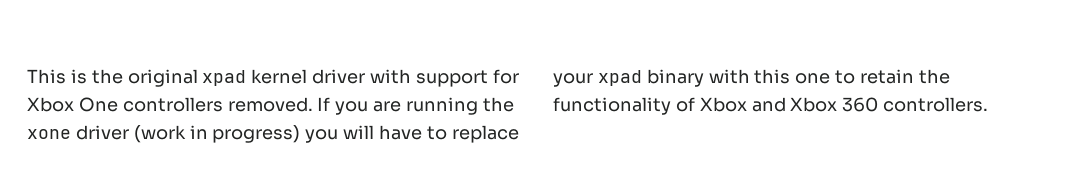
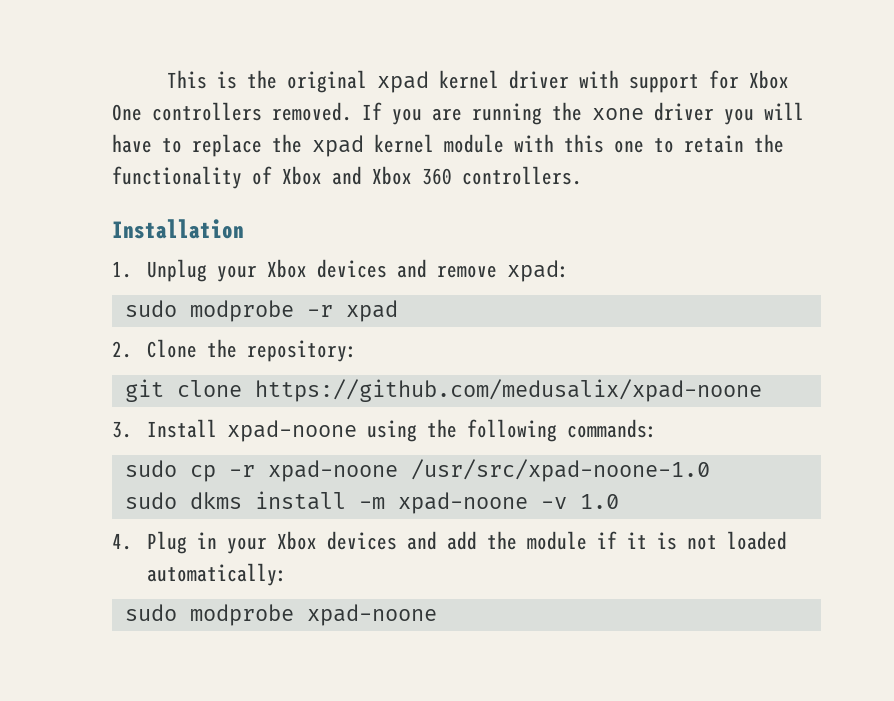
- If you are running the xone driver (work in progress) you will have to replace your xpad binary with this one to retain the functionality of Xbox and Xbox 360 controllers.
+ If you are running the xone driver you will have to replace the xpad kernel module with this one to retain the functionality of Xbox and Xbox 360 controllers.
+ Installation
+ 1. Unplug your Xbox devices and remove xpad:
+ sudo modprobe -r xpad
+ 2. Clone the repository:
+ git clone https://github.com/medusalix/xpad-noone
+ 3. Install xpad-noone using the following commands:
+ sudo cp -r xpad-noone /usr/src/xpad-noone-1.0
+ sudo dkms install -m xpad-noone -v 1.0
+ 4. Plug in your Xbox devices and add the module if it is not loaded automatically:
+ sudo modprobe xpad-noone

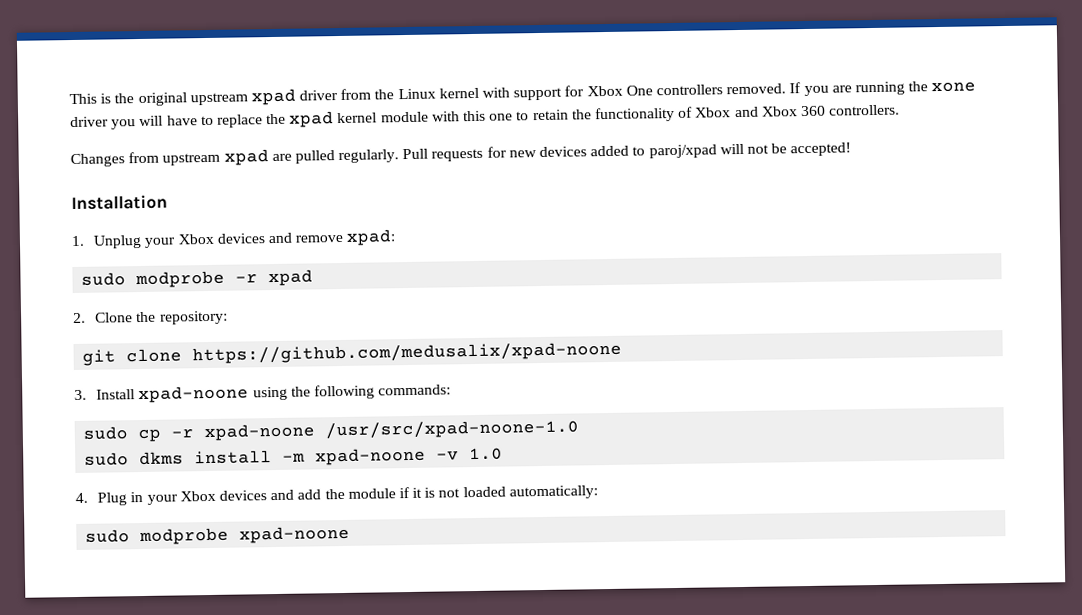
- This is the original xpad kernel driver with support for Xbox One controllers removed.
+ This is the original upstream xpad driver from the Linux kernel with support for Xbox One controllers removed.
+ Changes from upstream xpad are pulled regularly. Pull requests for new devices added to paroj/xpad will not be accepted!

